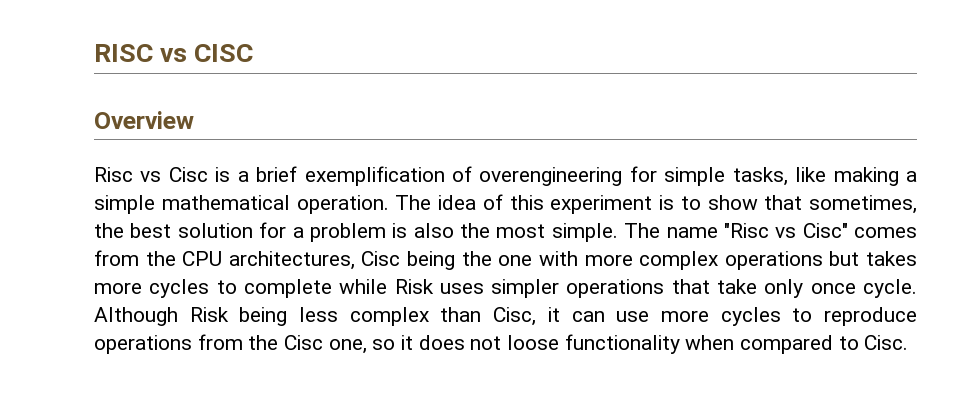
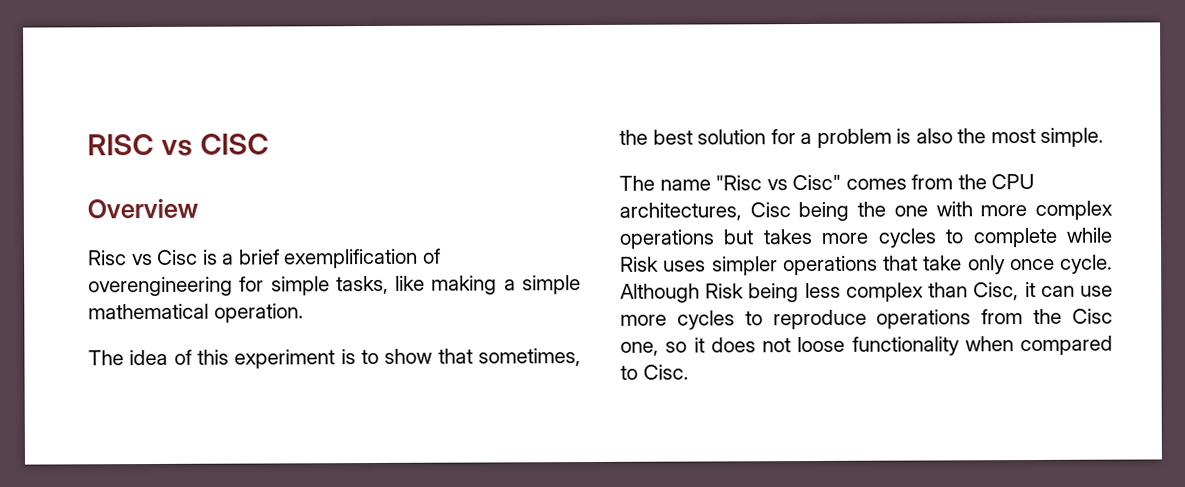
- Risc vs Cisc is a brief exemplification of overengineering for simple tasks, like making a simple mathematical operation. The idea of this experiment is to show that sometimes, the best solution for a problem is also the most simple. The name "Risc vs Cisc" comes from the CPU architectures, Cisc being the one with more complex operations but takes more cycles to complete while Risk uses simpler operations that take only once cycle.
+ Risc vs Cisc is a brief exemplification of overengineering for simple tasks, like making a simple mathematical operation.
+ The idea of this experiment is to show that sometimes, the best solution for a problem is also the most simple.
+ The name "Risc vs Cisc" comes from the CPU architectures, Cisc being the one with more complex operations but takes more cycles to complete while Risk uses simpler operations that take only once cycle.

